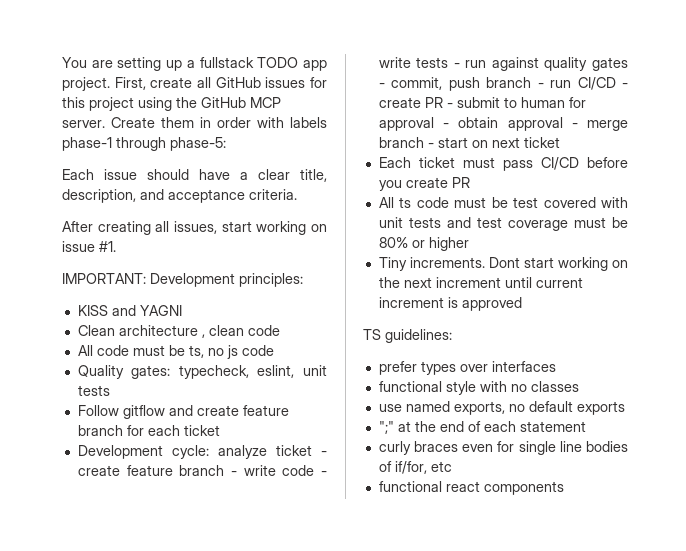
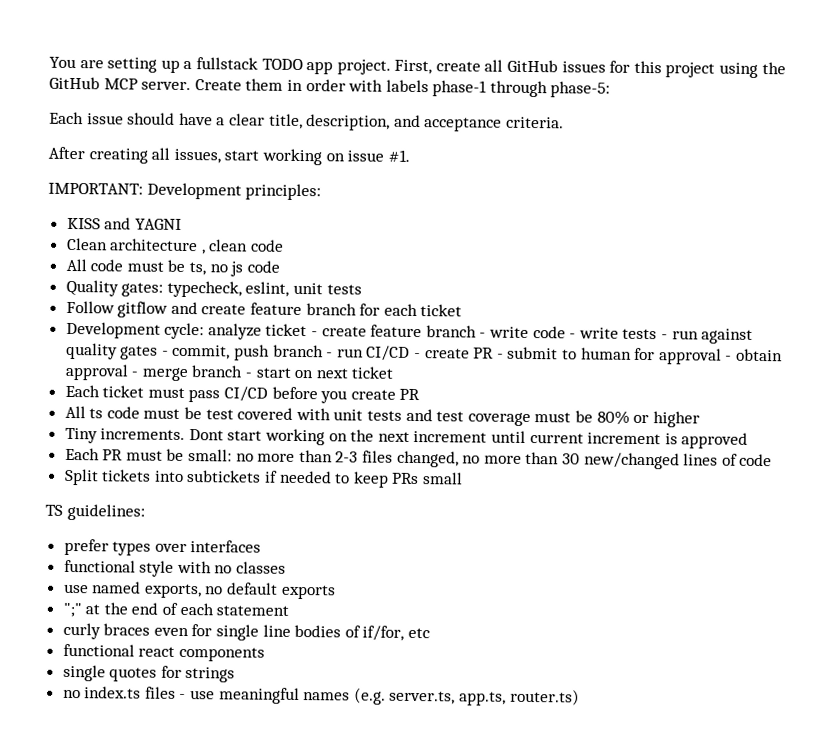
+ Each PR must be small: no more than 2-3 files changed, no more than 30 new/changed lines of code
+ Split tickets into subtickets if needed to keep PRs small
+ single quotes for strings
+ no index.ts files - use meaningful names (e.g. server.ts, app.ts, router.ts)

